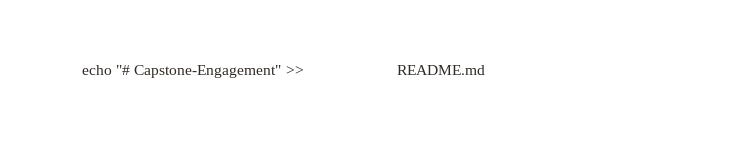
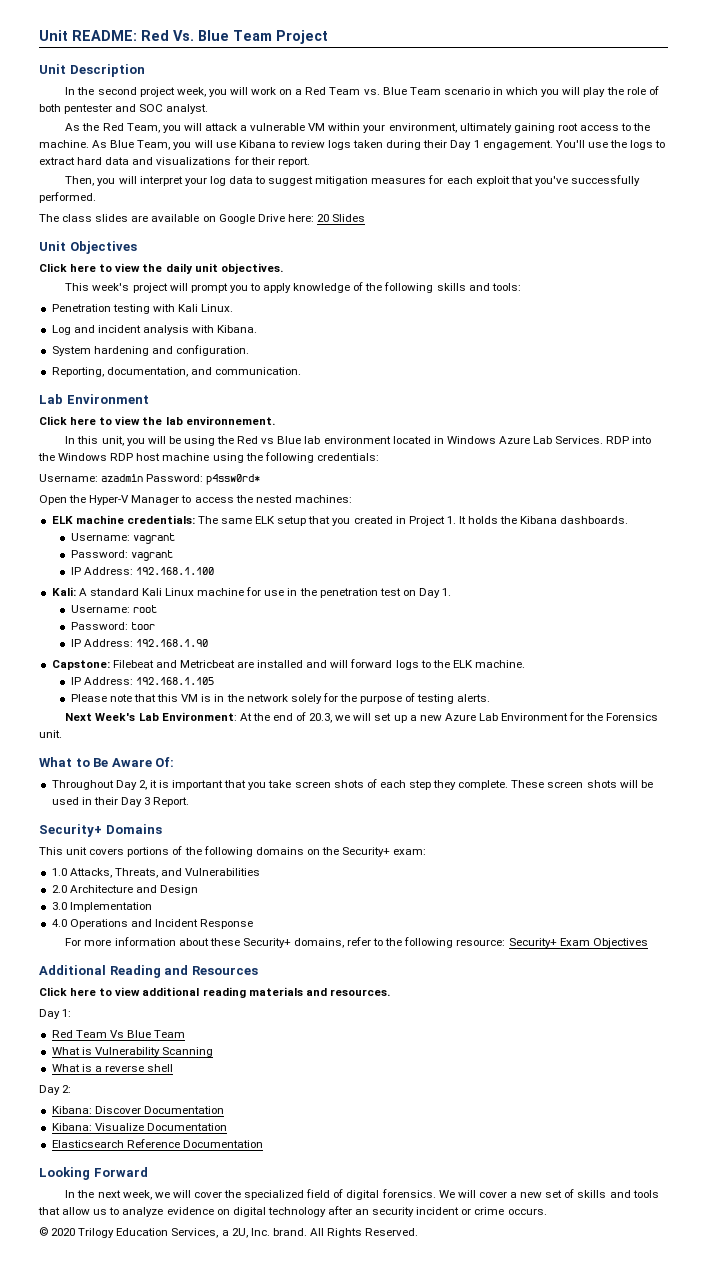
- echo "# Capstone-Engagement" >> README.md
+ Unit README: Red Vs. Blue Team Project
+ Unit Description
+ In the second project week, you will work on a Red Team vs. Blue Team scenario in which you will play the role of both pentester and SOC analyst.
+ As the Red Team, you will attack a vulnerable VM within your environment, ultimately gaining root access to the machine. As Blue Team, you will use Kibana to review logs taken during their Day 1 engagement. You'll use the logs to extract hard data and visualizations for their report.
+ Then, you will interpret your log data to suggest mitigation measures for each exploit that you've successfully performed.
+ The class slides are available on Google Drive here: 20 Slides
+ Unit Objectives
+ Click here to view the daily unit objectives.
+ This week's project will prompt you to apply knowledge of the following skills and tools:
+ Penetration testing with Kali Linux.
+ Log and incident analysis with Kibana.
+ System hardening and configuration.
+ Reporting, documentation, and communication.
+ Lab Environment
+ Click here to view the lab environnement.
+ In this unit, you will be using the Red vs Blue lab environment located in Windows Azure Lab Services. RDP into the Windows RDP host machine using the following credentials:
+ Username: azadmin Password: p4ssw0rd*
+ Open the Hyper-V Manager to access the nested machines:
+ ELK machine credentials: The same ELK setup that you created in Project 1. It holds the Kibana dashboards.
+ Username: vagrant
+ Password: vagrant
+ IP Address: 192.168.1.100
+ Kali: A standard Kali Linux machine for use in the penetration test on Day 1.
+ Username: root
+ Password: toor
+ IP Address: 192.168.1.90
+ Capstone: Filebeat and Metricbeat are installed and will forward logs to the ELK machine.
+ IP Address: 192.168.1.105
+ Please note that this VM is in the network solely for the purpose of testing alerts.
+ Next Week's Lab Environment: At the end of 20.3, we will set up a new Azure Lab Environment for the Forensics unit.
+ What to Be Aware Of:
+ Throughout Day 2, it is important that you take screen shots of each step they complete. These screen shots will be used in their Day 3 Report.
+ Security+ Domains
+ This unit covers portions of the following domains on the Security+ exam:
+ 1.0 Attacks, Threats, and Vulnerabilities
+ 2.0 Architecture and Design
+ 3.0 Implementation
+ 4.0 Operations and Incident Response
+ For more information about these Security+ domains, refer to the following resource: Security+ Exam Objectives
+ Additional Reading and Resources
+ Click here to view additional reading materials and resources.
+ Day 1:
+ Red Team Vs Blue Team
+ What is Vulnerability Scanning
+ What is a reverse shell
+ Day 2:
+ Kibana: Discover Documentation
+ Kibana: Visualize Documentation
+ Elasticsearch Reference Documentation
+ Looking Forward
+ In the next week, we will cover the specialized field of digital forensics. We will cover a new set of skills and tools that allow us to analyze evidence on digital technology after an security incident or crime occurs.
+ © 2020 Trilogy Education Services, a 2U, Inc. brand. All Rights Reserved.

